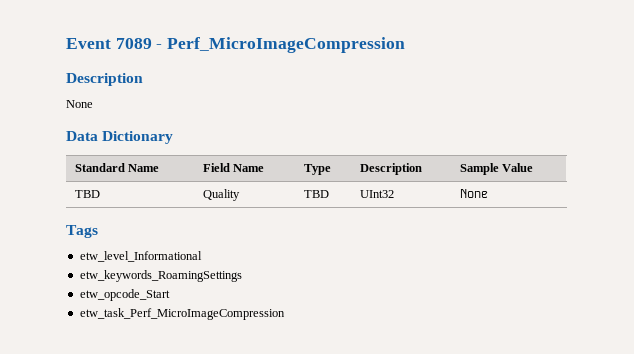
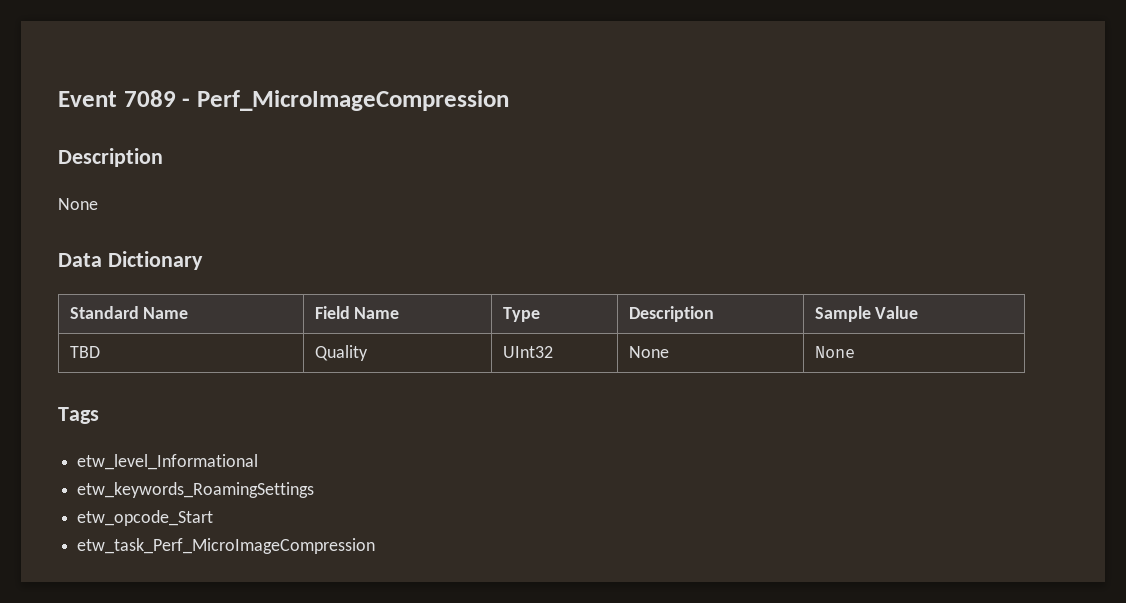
- TBD | Quality | TBD | UInt32 | None
+ TBD | Quality | UInt32 | None | None

